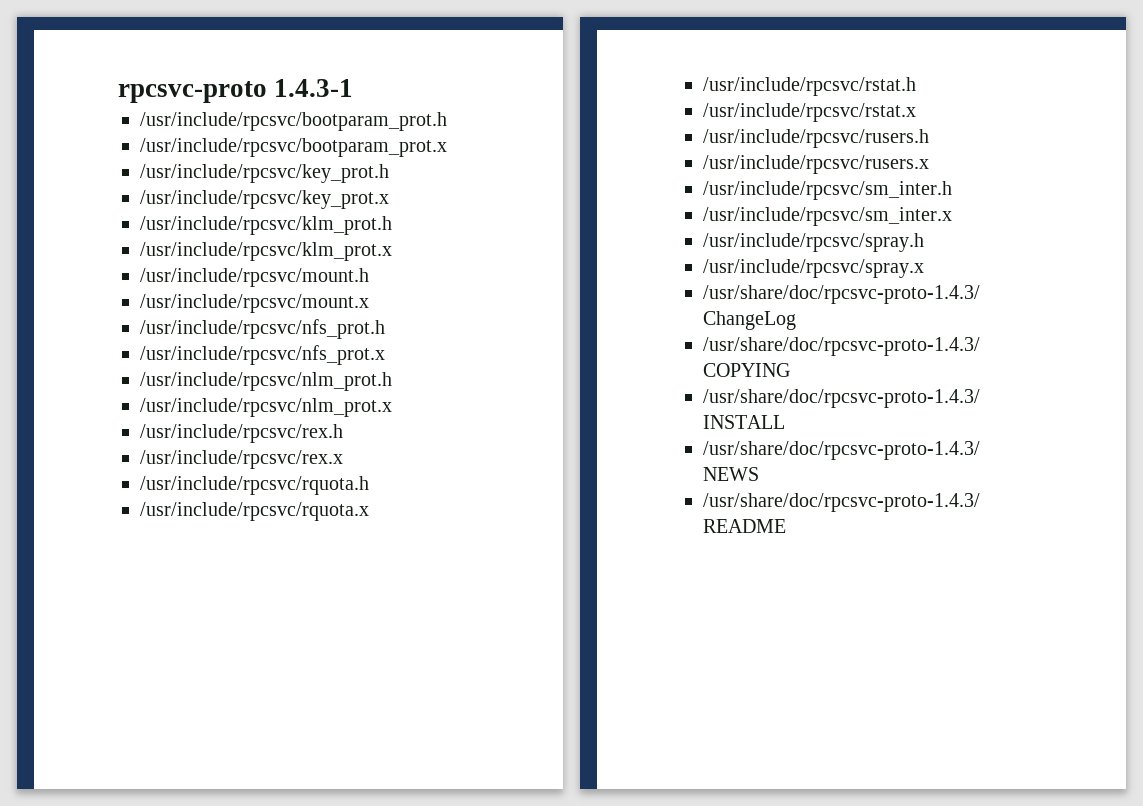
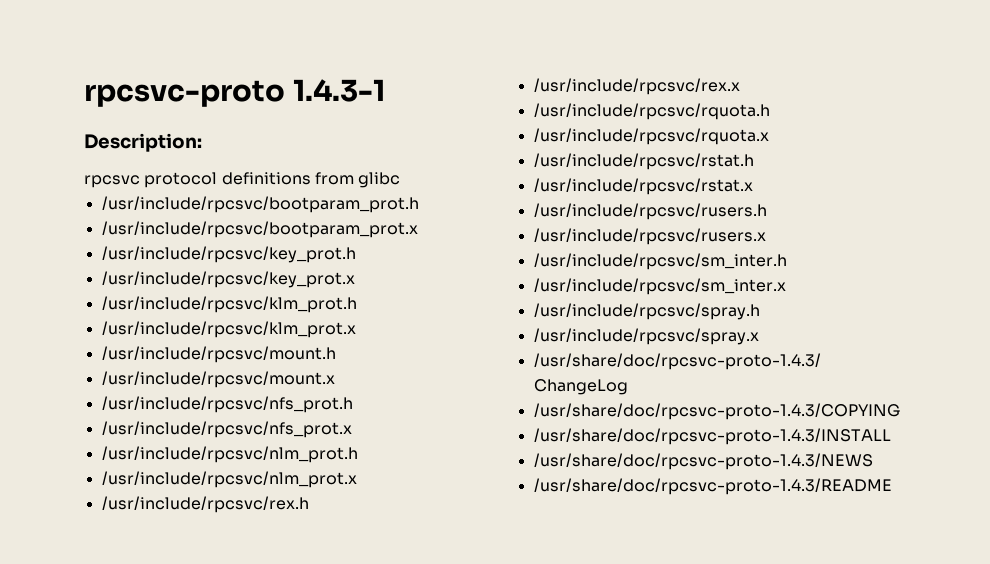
+ Description:
+ rpcsvc protocol definitions from glibc

